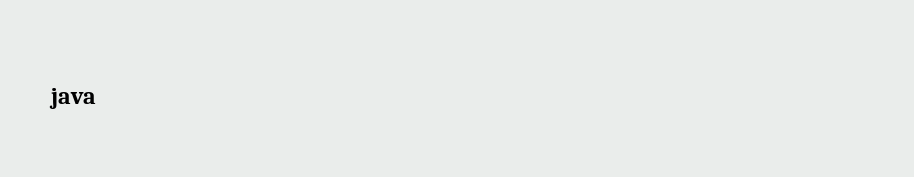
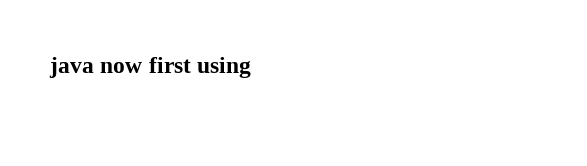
- java
+ java now first using

